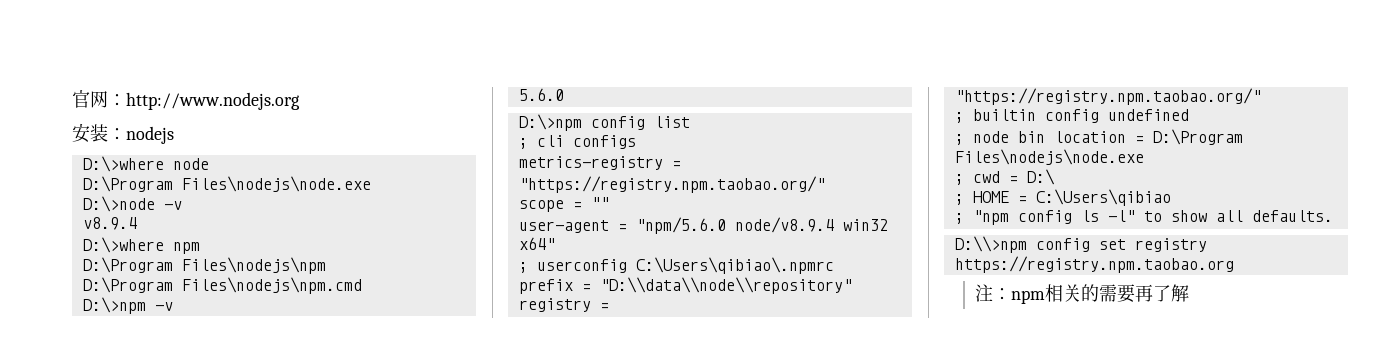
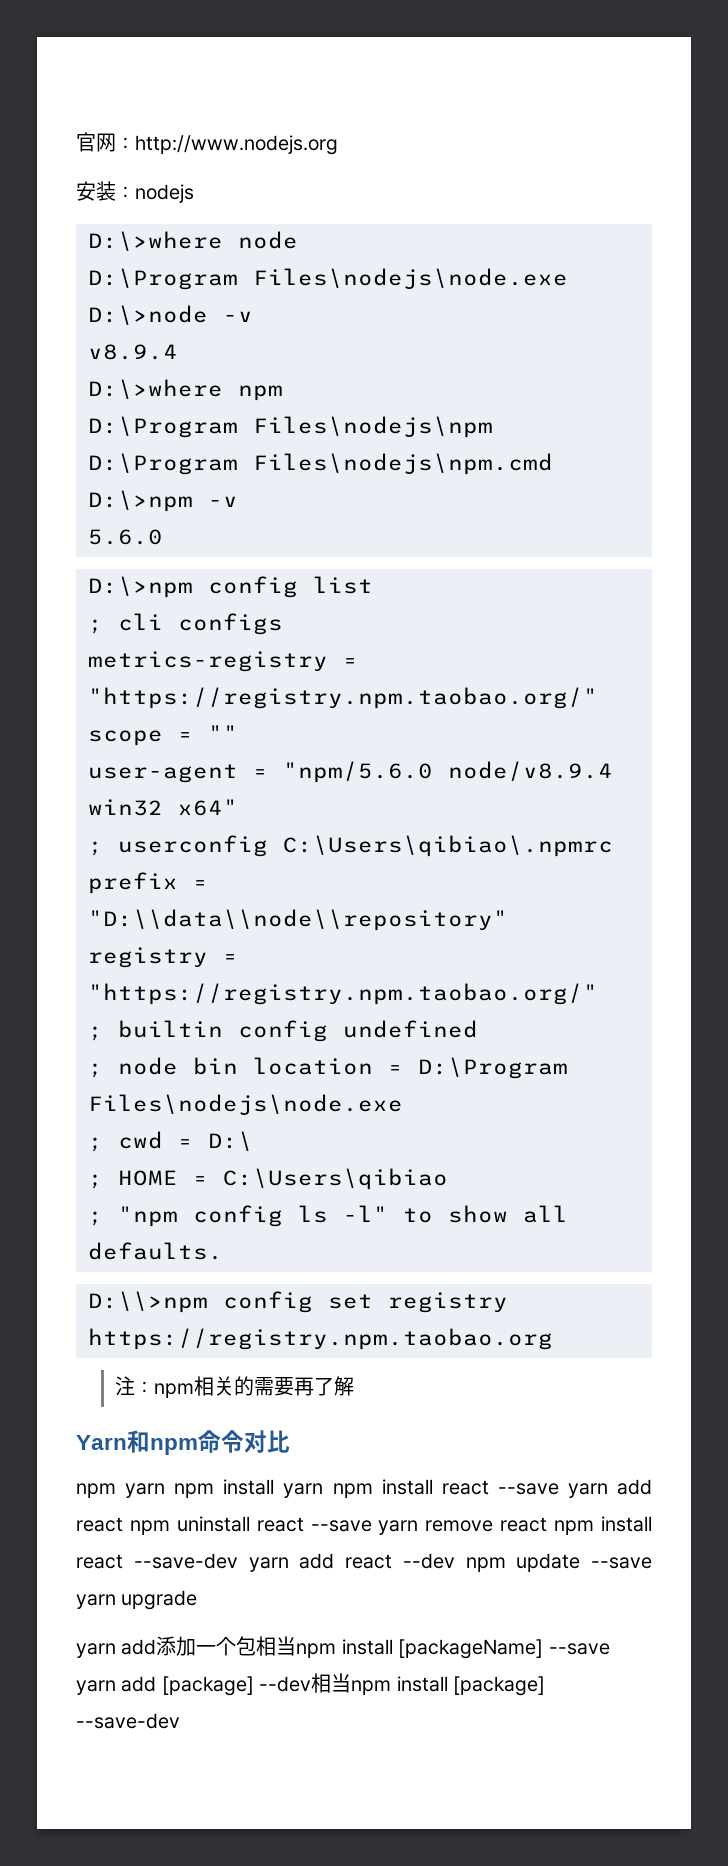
+ Yarn和npm命令对比
+ npm yarn npm install yarn npm install react --save yarn add react npm uninstall react --save yarn remove react npm install react --save-dev yarn add react --dev npm update --save yarn upgrade
+ yarn add添加一个包相当npm install [packageName] --save yarn add [package] --dev相当npm install [package] --save-dev

